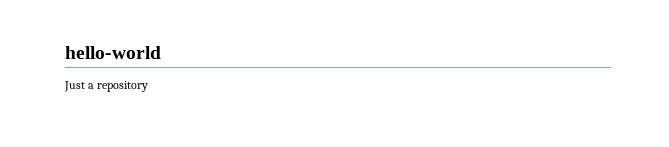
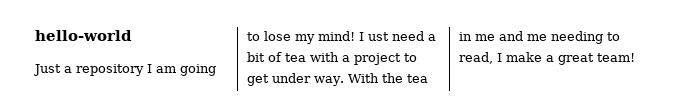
- Just a repository
+ Just a repository I am going to lose my mind! I ust need a bit of tea with a project to get under way. With the tea in me and me needing to read, I make a great team!

